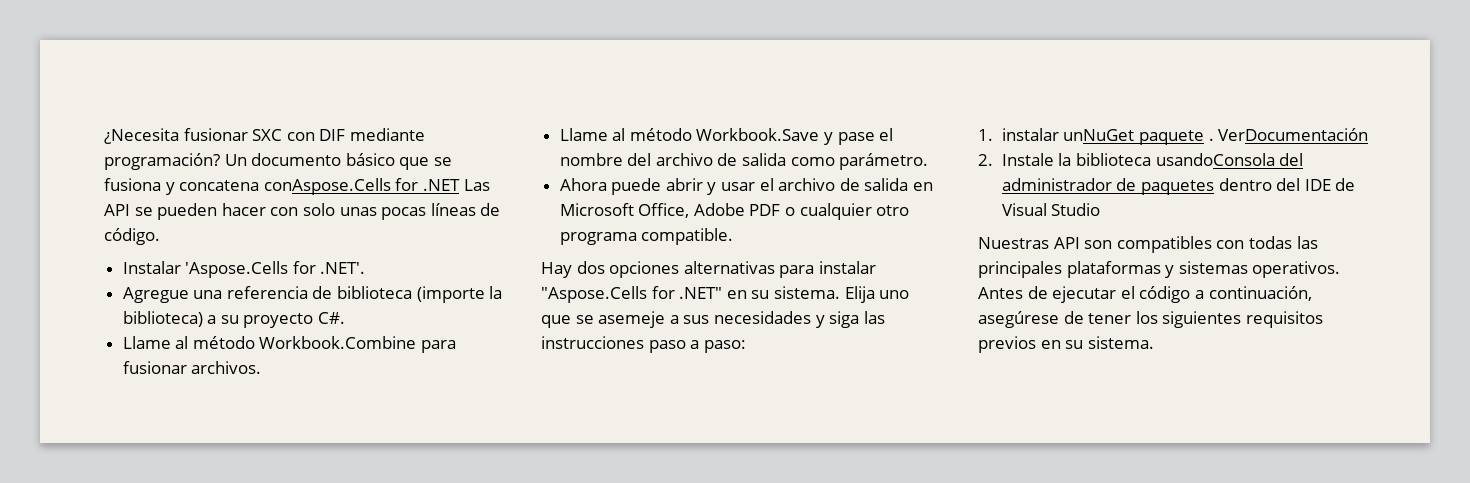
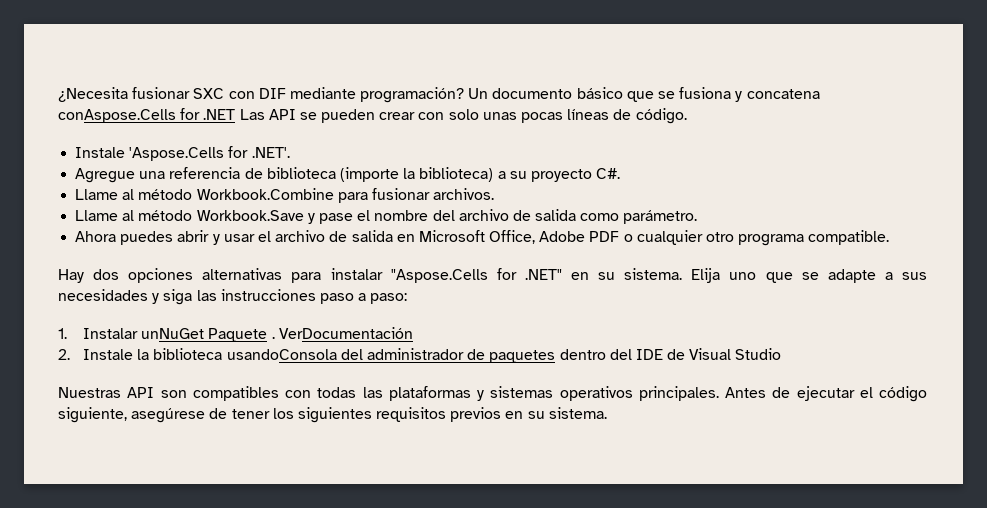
- Un documento básico que se fusiona y concatena conAspose.Cells for .NET Las API se pueden hacer con solo unas pocas líneas de código.
+ Un documento básico que se fusiona y concatena conAspose.Cells for .NET Las API se pueden crear con solo unas pocas líneas de código.
- Instalar 'Aspose.Cells for .NET'.
+ Instale 'Aspose.Cells for .NET'.
- Ahora puede abrir y usar el archivo de salida en Microsoft Office, Adobe PDF o cualquier otro programa compatible.
+ Ahora puedes abrir y usar el archivo de salida en Microsoft Office, Adobe PDF o cualquier otro programa compatible.
- Elija uno que se asemeje a sus necesidades y siga las instrucciones paso a paso:
+ Elija uno que se adapte a sus necesidades y siga las instrucciones paso a paso:
- 1. instalar unNuGet paquete .
+ 1. Instalar unNuGet Paquete .
- Nuestras API son compatibles con todas las principales plataformas y sistemas operativos.
+ Nuestras API son compatibles con todas las plataformas y sistemas operativos principales.
- Antes de ejecutar el código a continuación, asegúrese de tener los siguientes requisitos previos en su sistema.
+ Antes de ejecutar el código siguiente, asegúrese de tener los siguientes requisitos previos en su sistema.

